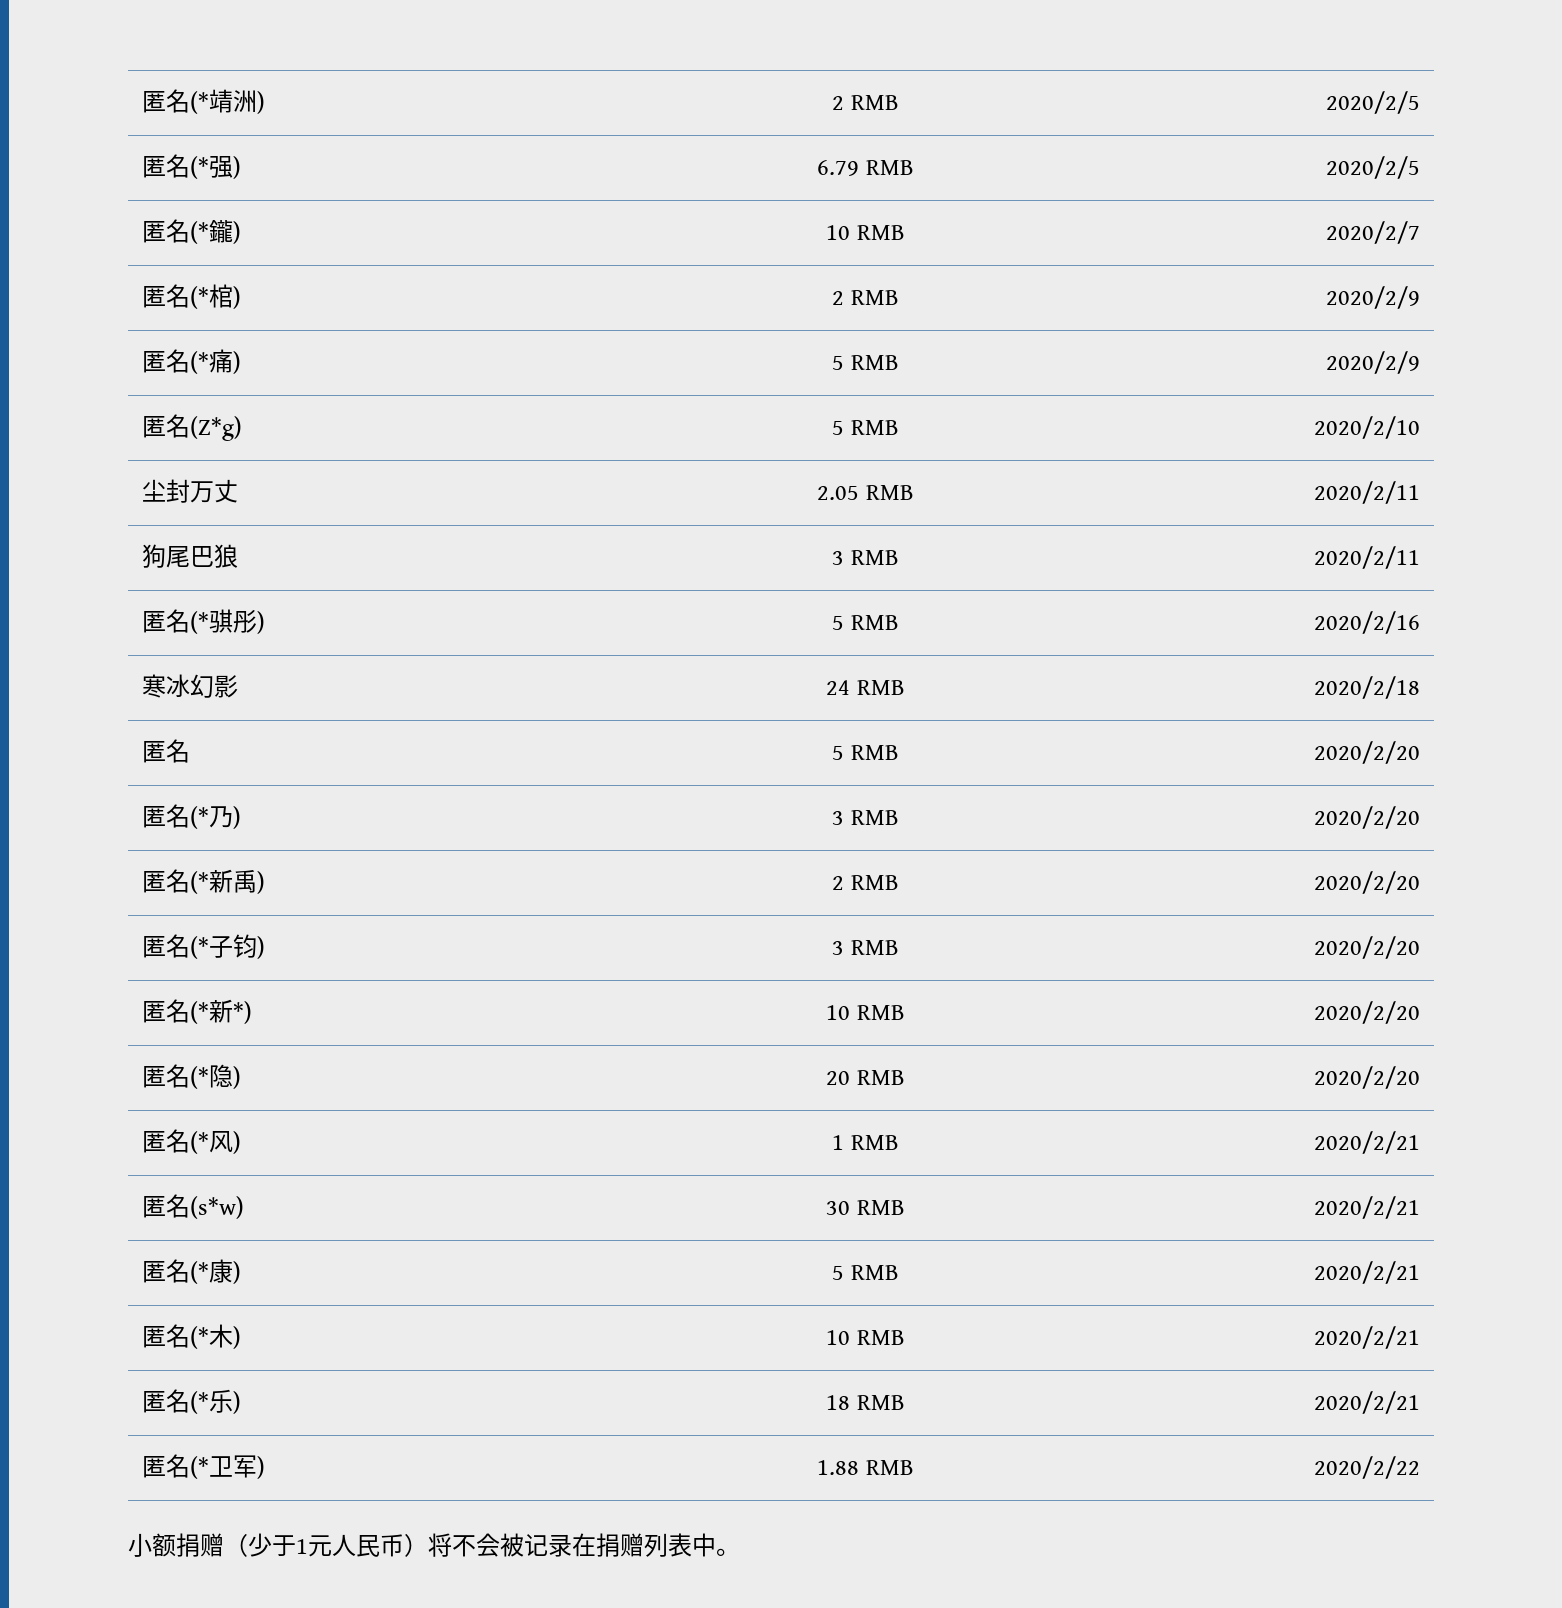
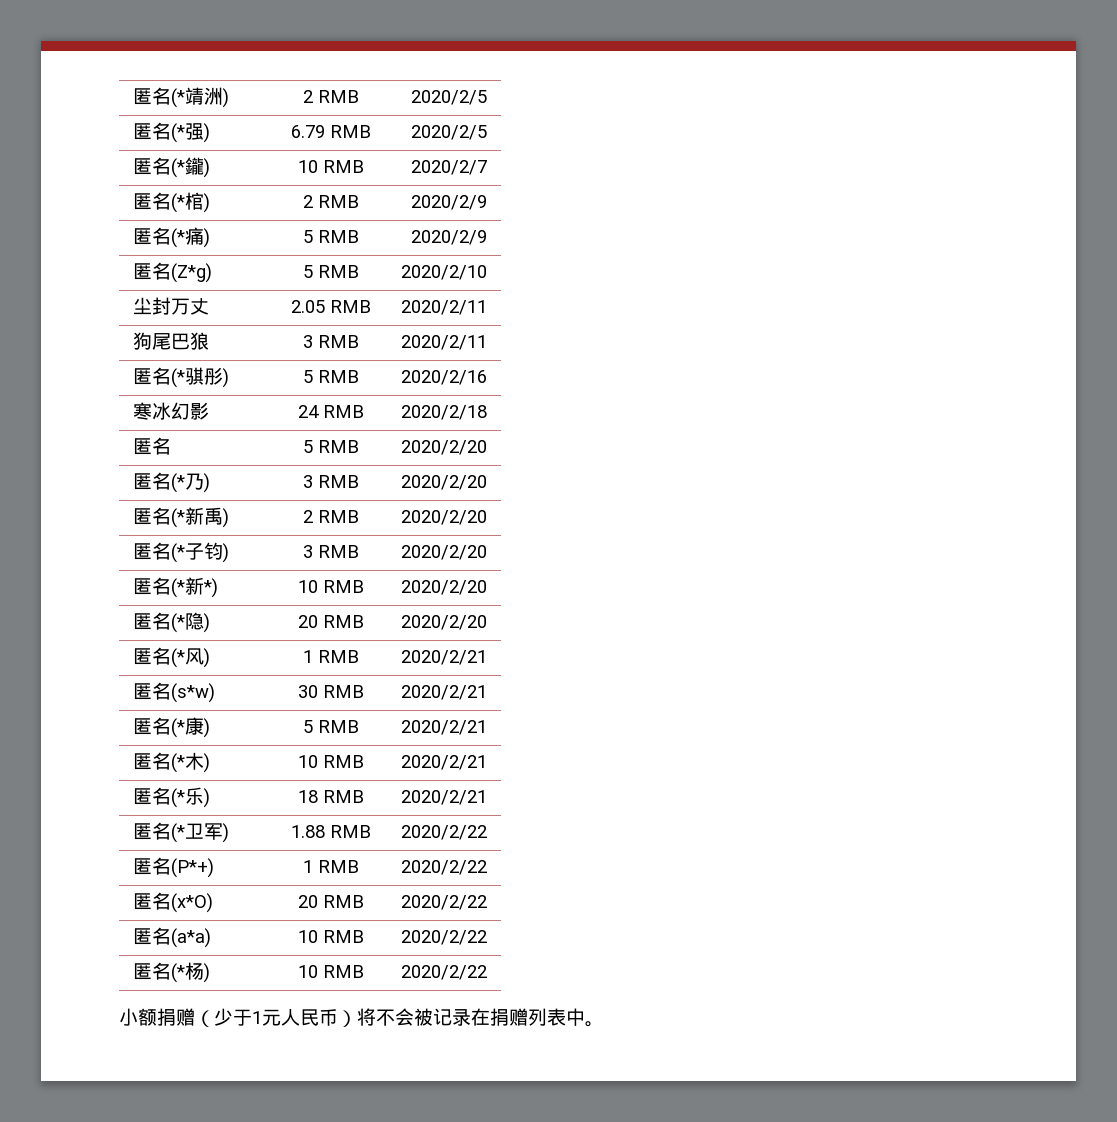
+ 匿名(P*+) | 1 RMB | 2020/2/22
+ 匿名(x*O) | 20 RMB | 2020/2/22
+ 匿名(a*a) | 10 RMB | 2020/2/22
+ 匿名(*杨) | 10 RMB | 2020/2/22

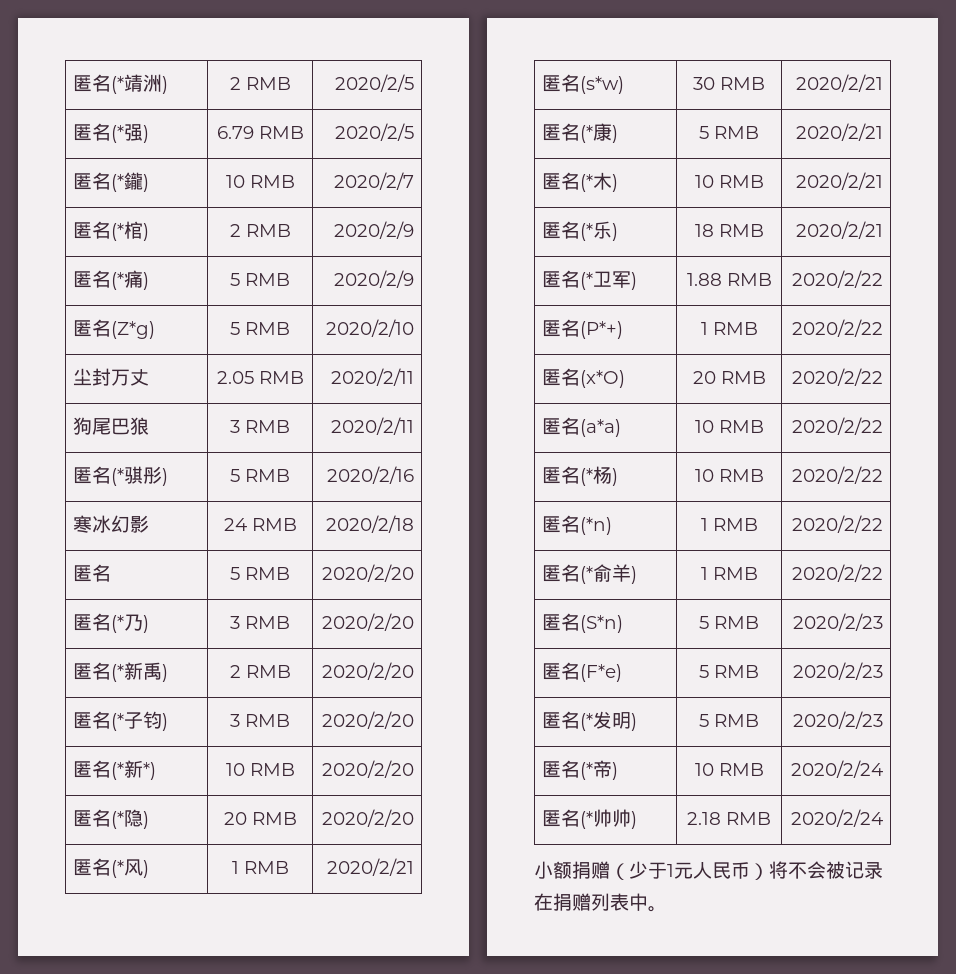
+ 匿名(*n) | 1 RMB | 2020/2/22
+ 匿名(*俞羊) | 1 RMB | 2020/2/22
+ 匿名(S*n) | 5 RMB | 2020/2/23
+ 匿名(F*e) | 5 RMB | 2020/2/23
+ 匿名(*发明) | 5 RMB | 2020/2/23
+ 匿名(*帝) | 10 RMB | 2020/2/24
+ 匿名(*帅帅) | 2.18 RMB | 2020/2/24

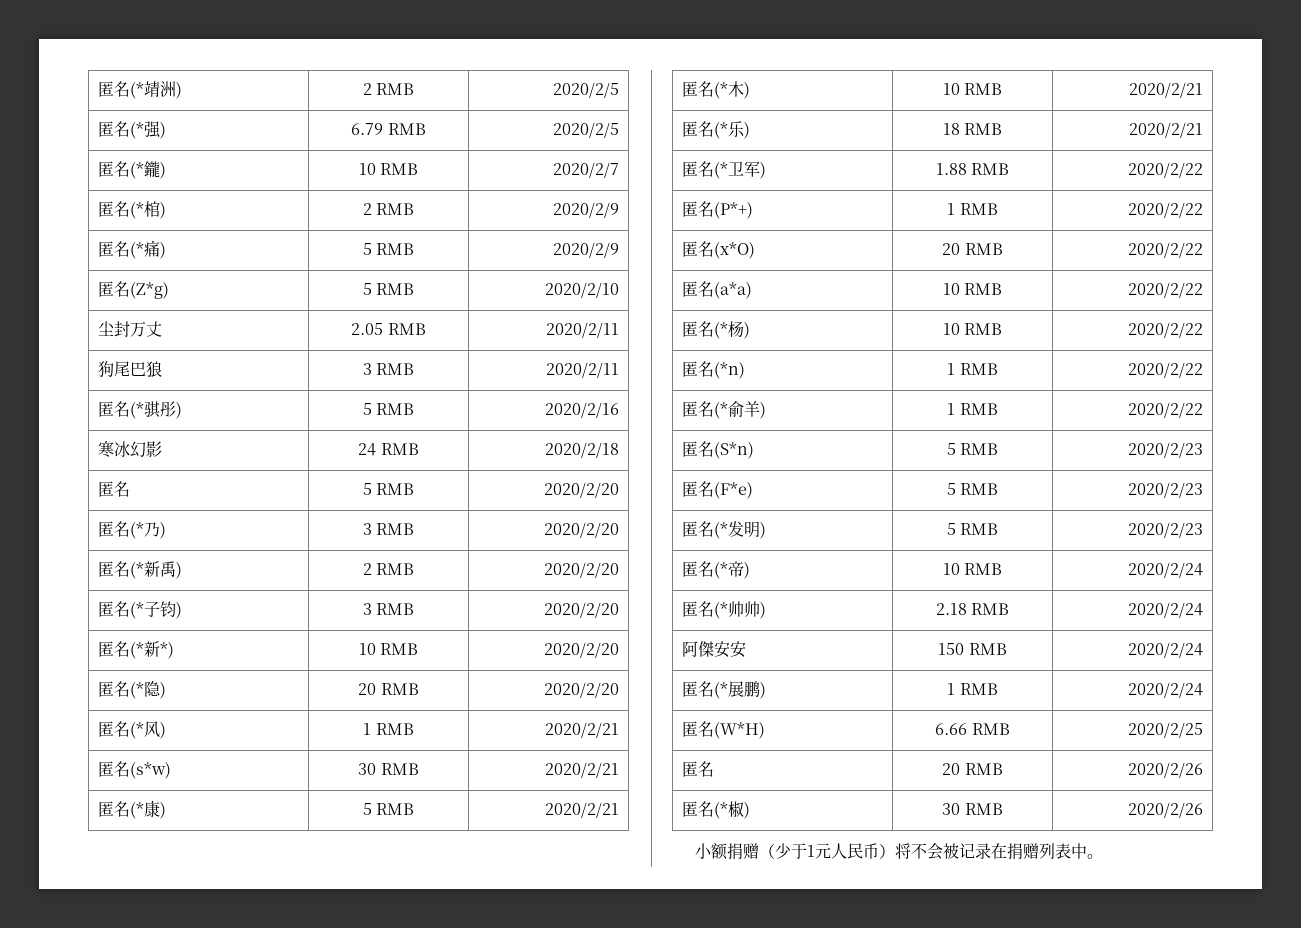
+ 阿傑安安 | 150 RMB | 2020/2/24
+ 匿名(*展鹏) | 1 RMB | 2020/2/24
+ 匿名(W*H) | 6.66 RMB | 2020/2/25
+ 匿名 | 20 RMB | 2020/2/26
+ 匿名(*椒) | 30 RMB | 2020/2/26

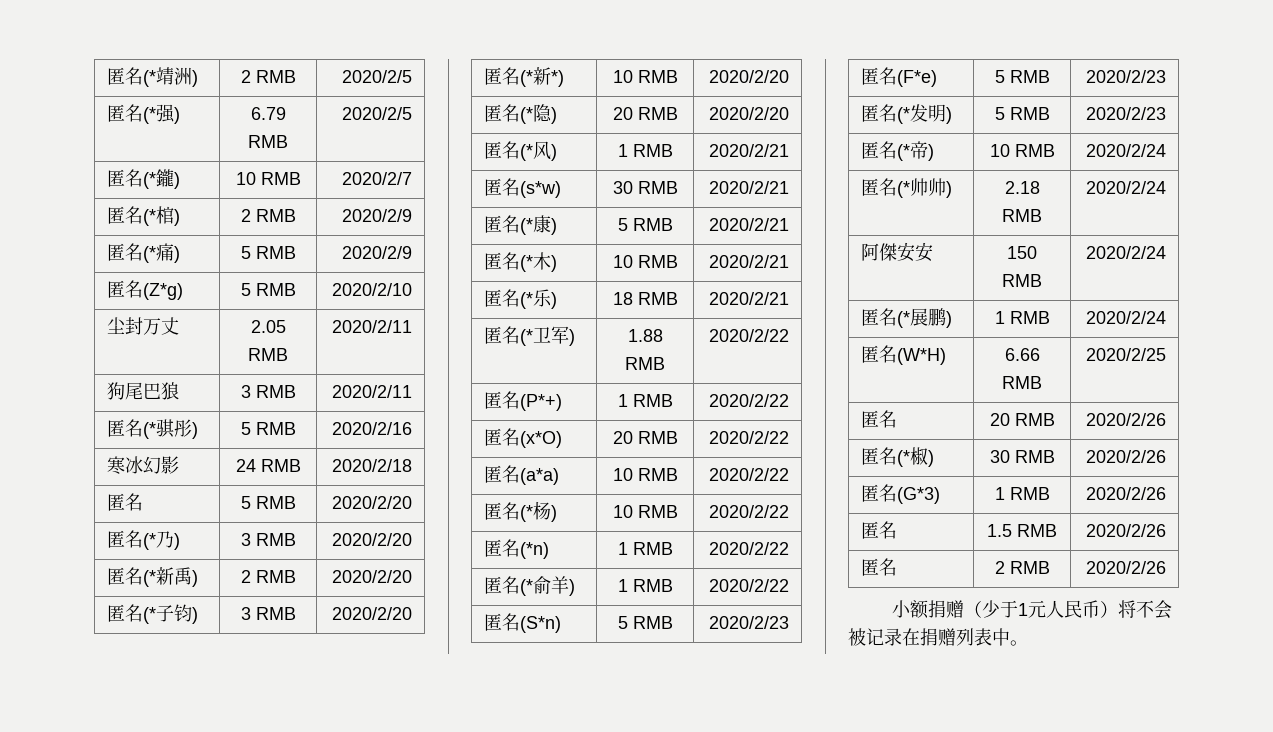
+ 匿名(G*3) | 1 RMB | 2020/2/26
+ 匿名 | 1.5 RMB | 2020/2/26
+ 匿名 | 2 RMB | 2020/2/26

